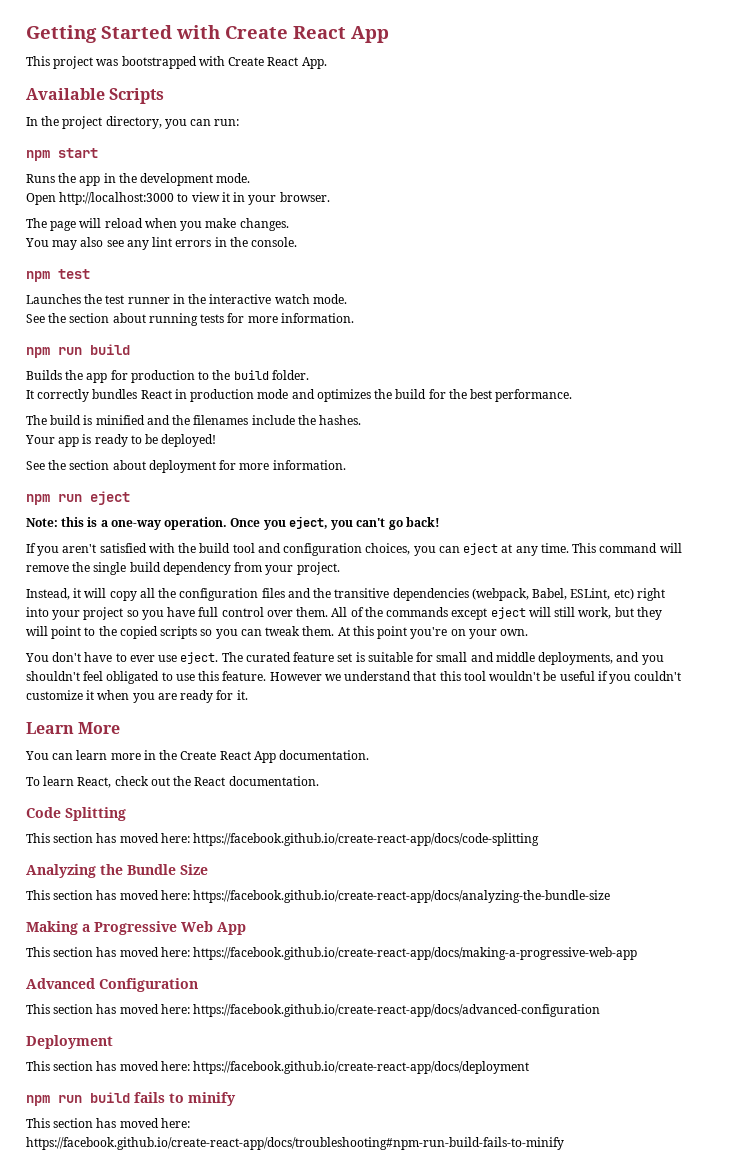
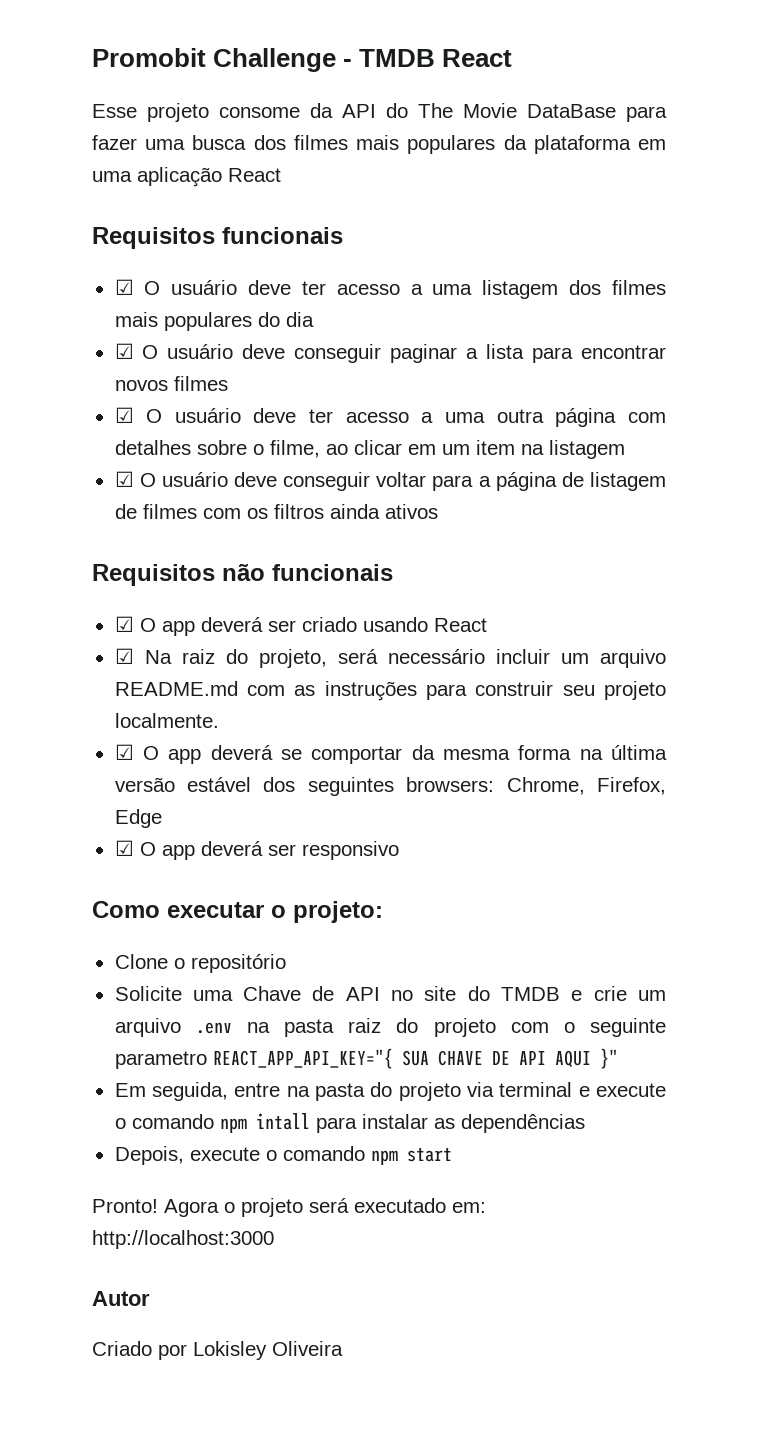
- Getting Started with Create React App
- This project was bootstrapped with Create React App.
- Available Scripts
- In the project directory, you can run:
- npm start
- Runs the app in the development mode.
- Open http://localhost:3000 to view it in your browser.
- The page will reload when you make changes.
- You may also see any lint errors in the console.
- npm test
- Launches the test runner in the interactive watch mode.
- See the section about running tests for more information.
- npm run build
- Builds the app for production to the build folder.
- It correctly bundles React in production mode and optimizes the build for the best performance.
- The build is minified and the filenames include the hashes.
- Your app is ready to be deployed!
- See the section about deployment for more information.
- npm run eject
- Note: this is a one-way operation. Once you eject, you can't go back!
- If you aren't satisfied with the build tool and configuration choices, you can eject at any time. This command will remove the single build dependency from your project.
- Instead, it will copy all the configuration files and the transitive dependencies (webpack, Babel, ESLint, etc) right into your project so you have full control over them. All of the commands except eject will still work, but they will point to the copied scripts so you can tweak them. At this point you're on your own.
- You don't have to ever use eject. The curated feature set is suitable for small and middle deployments, and you shouldn't feel obligated to use this feature. However we understand that this tool wouldn't be useful if you couldn't customize it when you are ready for it.
- Learn More
- You can learn more in the Create React App documentation.
- To learn React, check out the React documentation.
- Code Splitting
- This section has moved here: https://facebook.github.io/create-react-app/docs/code-splitting
- Analyzing the Bundle Size
- This section has moved here: https://facebook.github.io/create-react-app/docs/analyzing-the-bundle-size
- Making a Progressive Web App
- This section has moved here: https://facebook.github.io/create-react-app/docs/making-a-progressive-web-app
- Advanced Configuration
- This section has moved here: https://facebook.github.io/create-react-app/docs/advanced-configuration
- Deployment
- This section has moved here: https://facebook.github.io/create-react-app/docs/deployment
- npm run build fails to minify
- This section has moved here: https://facebook.github.io/create-react-app/docs/troubleshooting#npm-run-build-fails-to-minify
+ Promobit Challenge - TMDB React
+ Esse projeto consome da API do The Movie DataBase para fazer uma busca dos filmes mais populares da plataforma em uma aplicação React
+ Requisitos funcionais
+ ☑ O usuário deve ter acesso a uma listagem dos filmes mais populares do dia
+ ☑ O usuário deve conseguir paginar a lista para encontrar novos filmes
+ ☑ O usuário deve ter acesso a uma outra página com detalhes sobre o filme, ao clicar em um item na listagem
+ ☑ O usuário deve conseguir voltar para a página de listagem de filmes com os filtros ainda ativos
+ Requisitos não funcionais
+ ☑ O app deverá ser criado usando React
+ ☑ Na raiz do projeto, será necessário incluir um arquivo README.md com as instruções para construir seu projeto localmente.
+ ☑ O app deverá se comportar da mesma forma na última versão estável dos seguintes browsers: Chrome, Firefox, Edge
+ ☑ O app deverá ser responsivo
+ Como executar o projeto:
+ Clone o repositório
+ Solicite uma Chave de API no site do TMDB e crie um arquivo .env na pasta raiz do projeto com o seguinte parametro REACT_APP_API_KEY="{ SUA CHAVE DE API AQUI }"
+ Em seguida, entre na pasta do projeto via terminal e execute o comando npm intall para instalar as dependências
+ Depois, execute o comando npm start
+ Pronto! Agora o projeto será executado em: http://localhost:3000
+ Autor
+ Criado por Lokisley Oliveira

